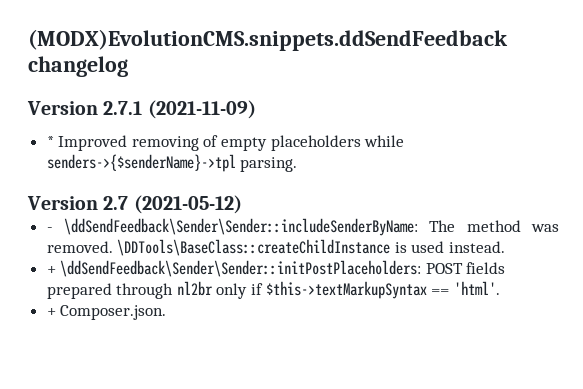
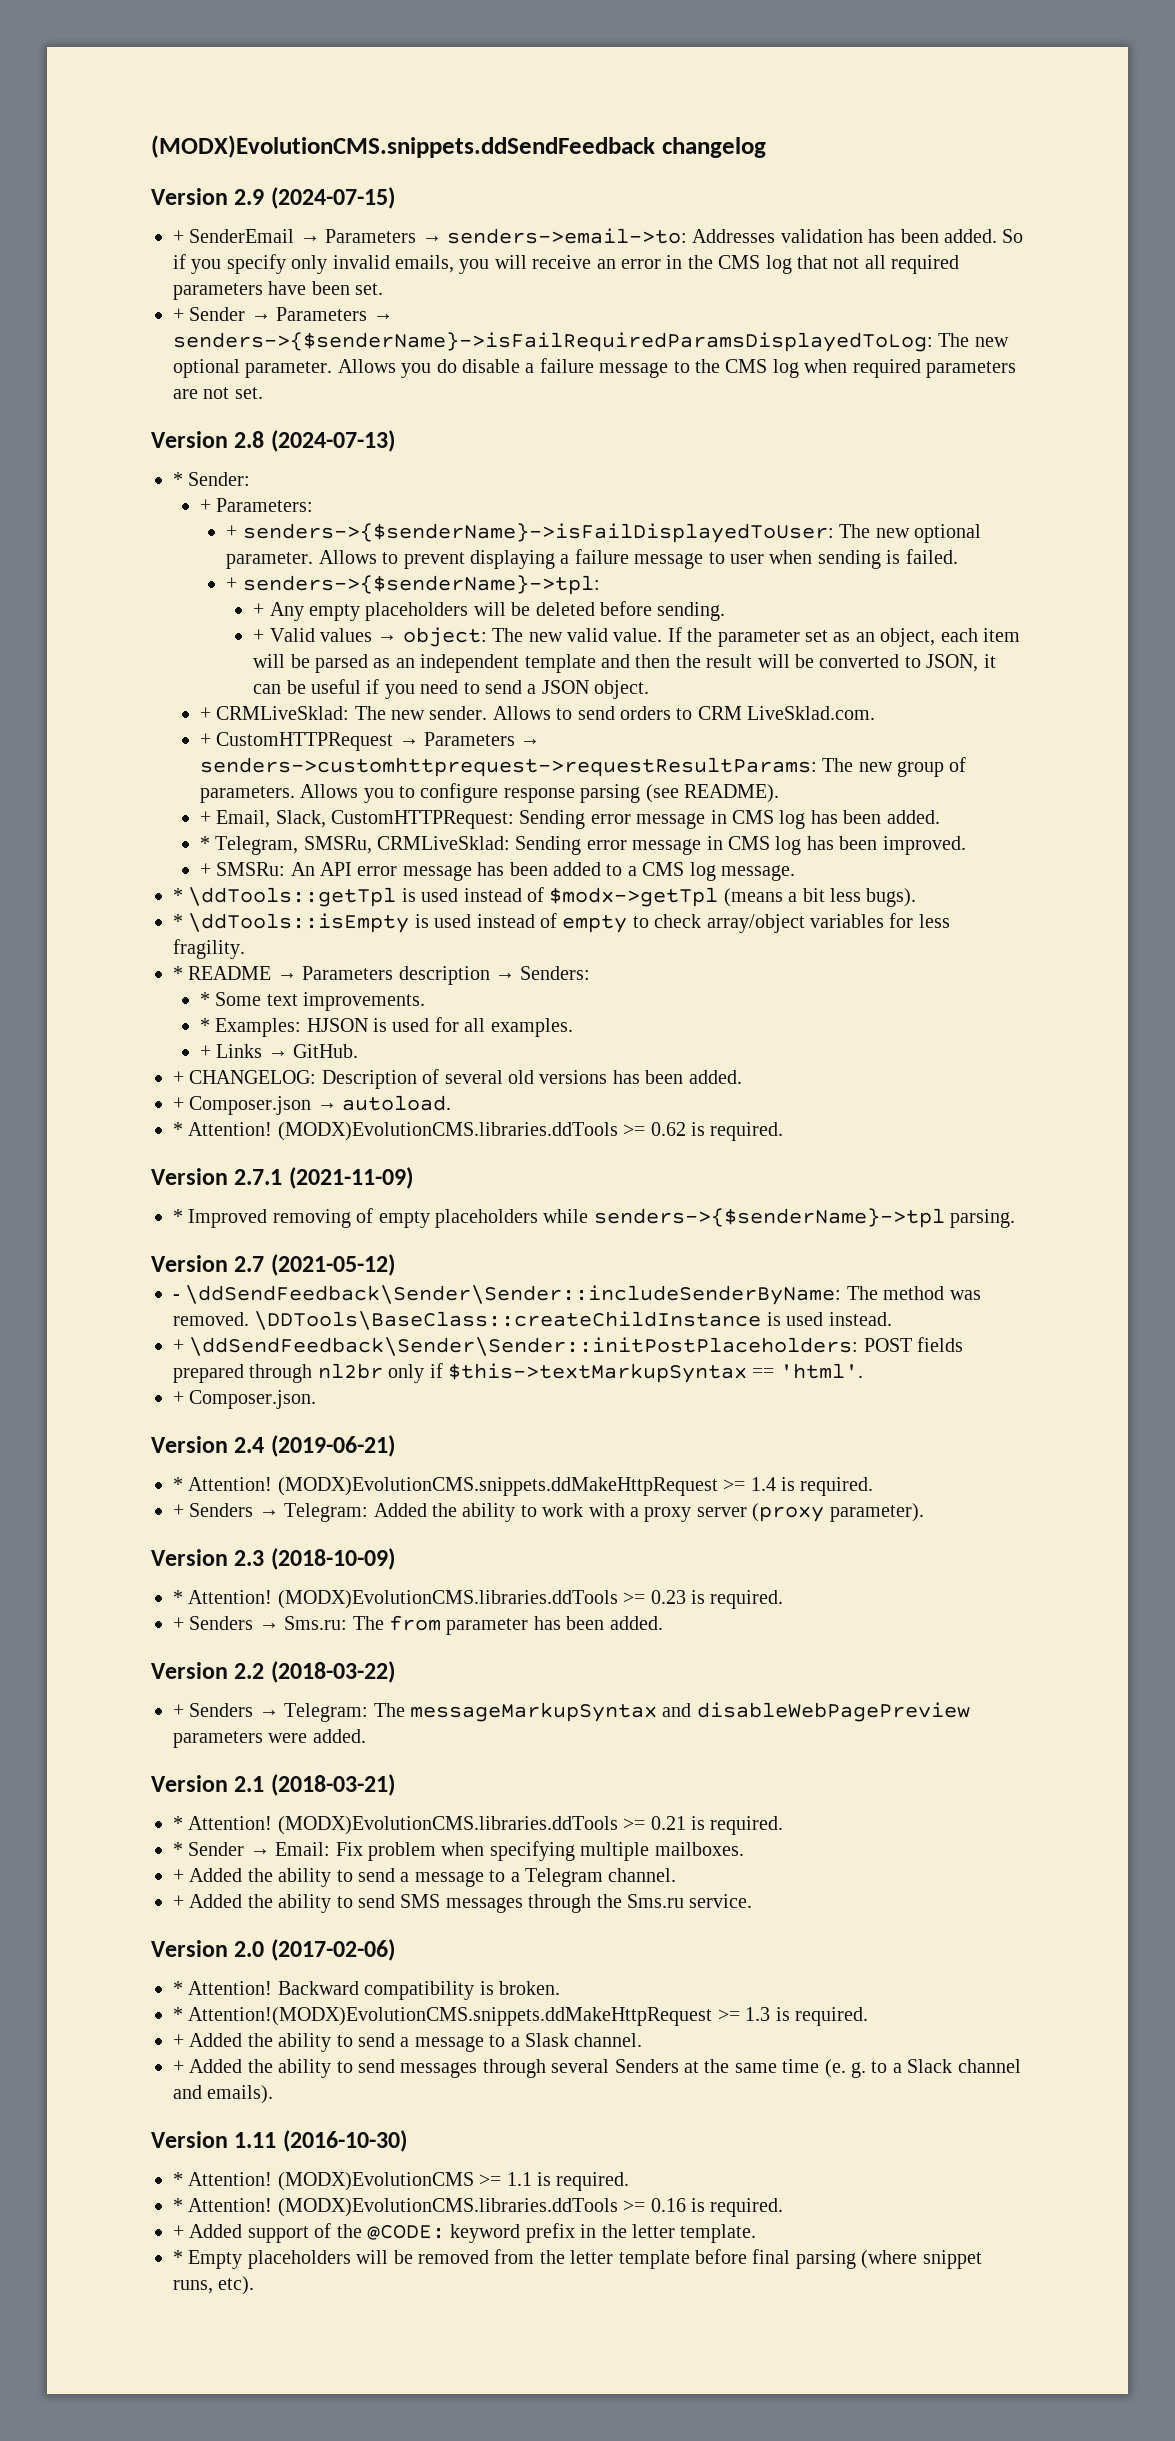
+ Version 2.9 (2024-07-15)
+ + SenderEmail → Parameters → senders->email->to: Addresses validation has been added. So if you specify only invalid emails, you will receive an error in the CMS log that not all required parameters have been set.
+ + Sender → Parameters → senders->{$senderName}->isFailRequiredParamsDisplayedToLog: The new optional parameter. Allows you do disable a failure message to the CMS log when required parameters are not set.
+ Version 2.8 (2024-07-13)
+ * Sender:
+ + Parameters:
+ + senders->{$senderName}->isFailDisplayedToUser: The new optional parameter. Allows to prevent displaying a failure message to user when sending is failed.
+ + senders->{$senderName}->tpl:
+ + Any empty placeholders will be deleted before sending.
+ + Valid values → object: The new valid value. If the parameter set as an object, each item will be parsed as an independent template and then the result will be converted to JSON, it can be useful if you need to send a JSON object.
+ + CRMLiveSklad: The new sender. Allows to send orders to CRM LiveSklad.com.
+ + CustomHTTPRequest → Parameters → senders->customhttprequest->requestResultParams: The new group of parameters. Allows you to configure response parsing (see README).
+ + Email, Slack, CustomHTTPRequest: Sending error message in CMS log has been added.
+ * Telegram, SMSRu, CRMLiveSklad: Sending error message in CMS log has been improved.
+ + SMSRu: An API error message has been added to a CMS log message.
+ * \ddTools::getTpl is used instead of $modx->getTpl (means a bit less bugs).
+ * \ddTools::isEmpty is used instead of empty to check array/object variables for less fragility.
+ * README → Parameters description → Senders:
+ * Some text improvements.
+ * Examples: HJSON is used for all examples.
+ + Links → GitHub.
+ + CHANGELOG: Description of several old versions has been added.
+ + Composer.json → autoload.
+ * Attention! (MODX)EvolutionCMS.libraries.ddTools >= 0.62 is required.
+ Version 2.4 (2019-06-21)
+ * Attention! (MODX)EvolutionCMS.snippets.ddMakeHttpRequest >= 1.4 is required.
+ + Senders → Telegram: Added the ability to work with a proxy server (proxy parameter).
+ Version 2.3 (2018-10-09)
+ * Attention! (MODX)EvolutionCMS.libraries.ddTools >= 0.23 is required.
+ + Senders → Sms.ru: The from parameter has been added.
+ Version 2.2 (2018-03-22)
+ + Senders → Telegram: The messageMarkupSyntax and disableWebPagePreview parameters were added.
+ Version 2.1 (2018-03-21)
+ * Attention! (MODX)EvolutionCMS.libraries.ddTools >= 0.21 is required.
+ * Sender → Email: Fix problem when specifying multiple mailboxes.
+ + Added the ability to send a message to a Telegram channel.
+ + Added the ability to send SMS messages through the Sms.ru service.
+ Version 2.0 (2017-02-06)
+ * Attention! Backward compatibility is broken.
+ * Attention!(MODX)EvolutionCMS.snippets.ddMakeHttpRequest >= 1.3 is required.
+ + Added the ability to send a message to a Slask channel.
+ + Added the ability to send messages through several Senders at the same time (e. g. to a Slack channel and emails).
+ Version 1.11 (2016-10-30)
+ * Attention! (MODX)EvolutionCMS >= 1.1 is required.
+ * Attention! (MODX)EvolutionCMS.libraries.ddTools >= 0.16 is required.
+ + Added support of the @CODE: keyword prefix in the letter template.
+ * Empty placeholders will be removed from the letter template before final parsing (where snippet runs, etc).

